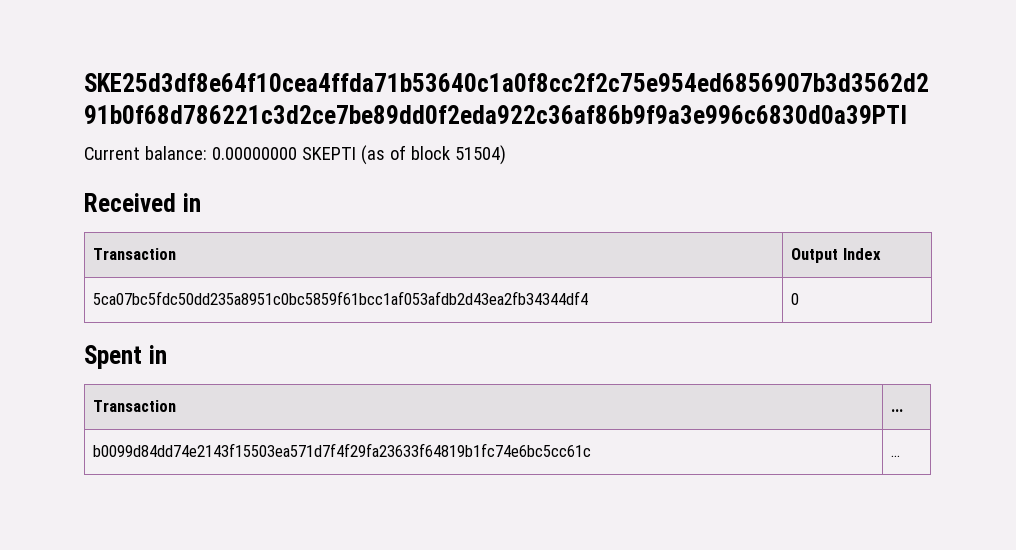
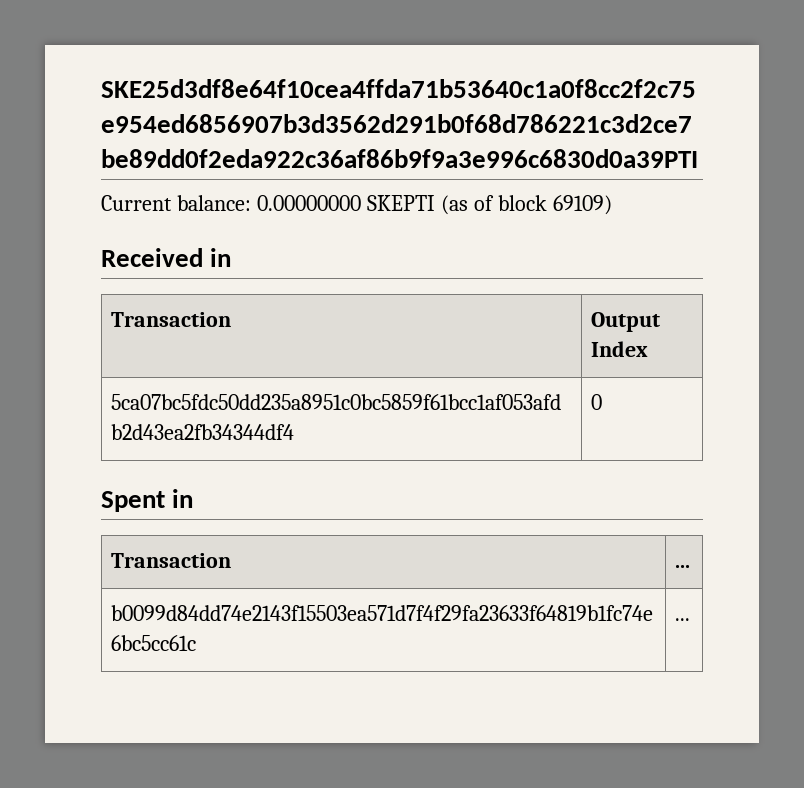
- Current balance: 0.00000000 SKEPTI (as of block 51504)
+ Current balance: 0.00000000 SKEPTI (as of block 69109)

